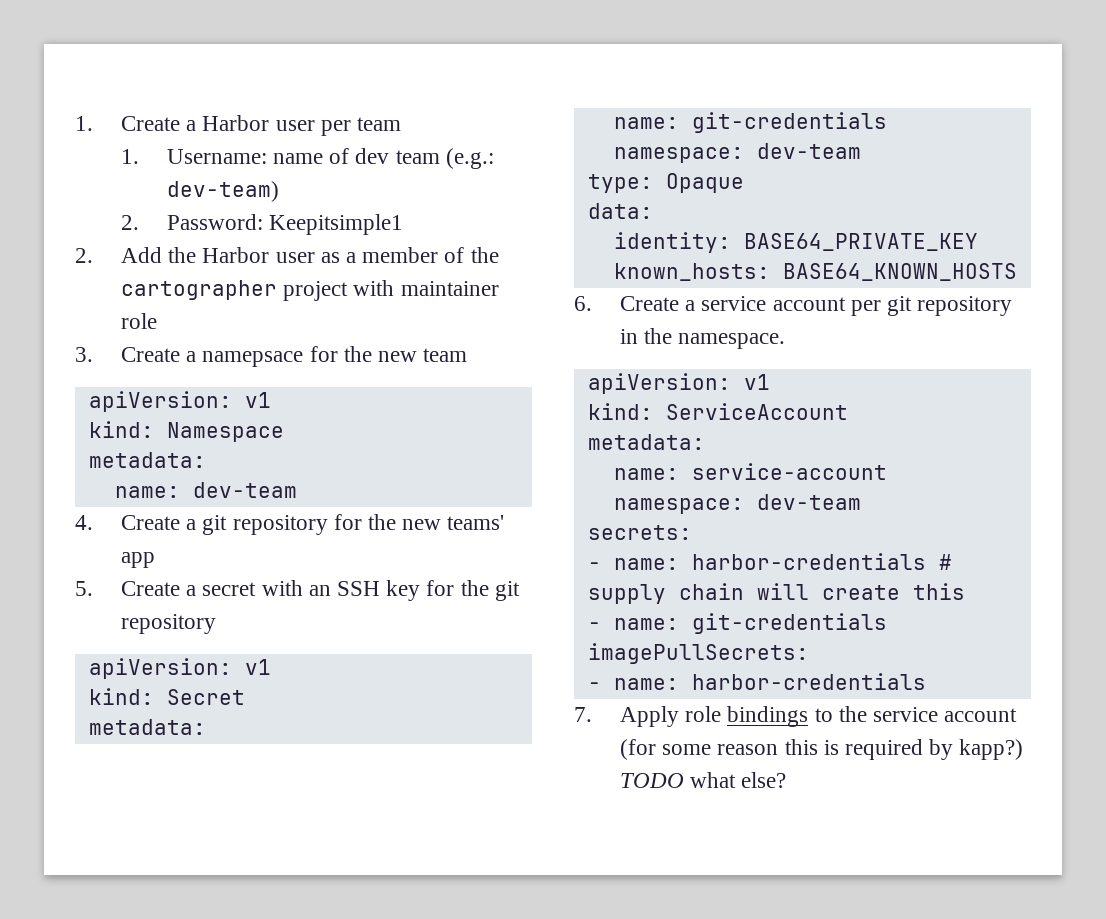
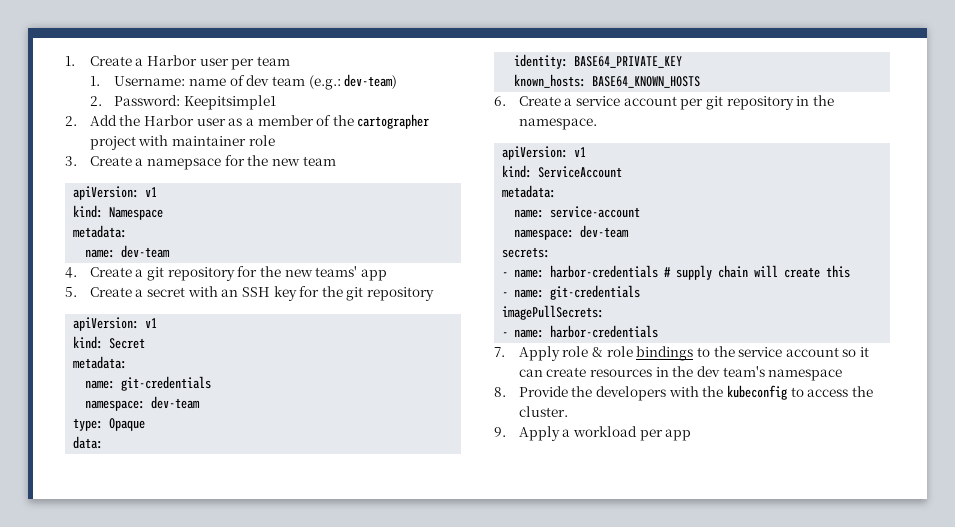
- 7. Apply role bindings to the service account (for some reason this is required by kapp?) TODO what else?
+ 7. Apply role & role bindings to the service account so it can create resources in the dev team's namespace
+ 8. Provide the developers with the kubeconfig to access the cluster.
+ 9. Apply a workload per app

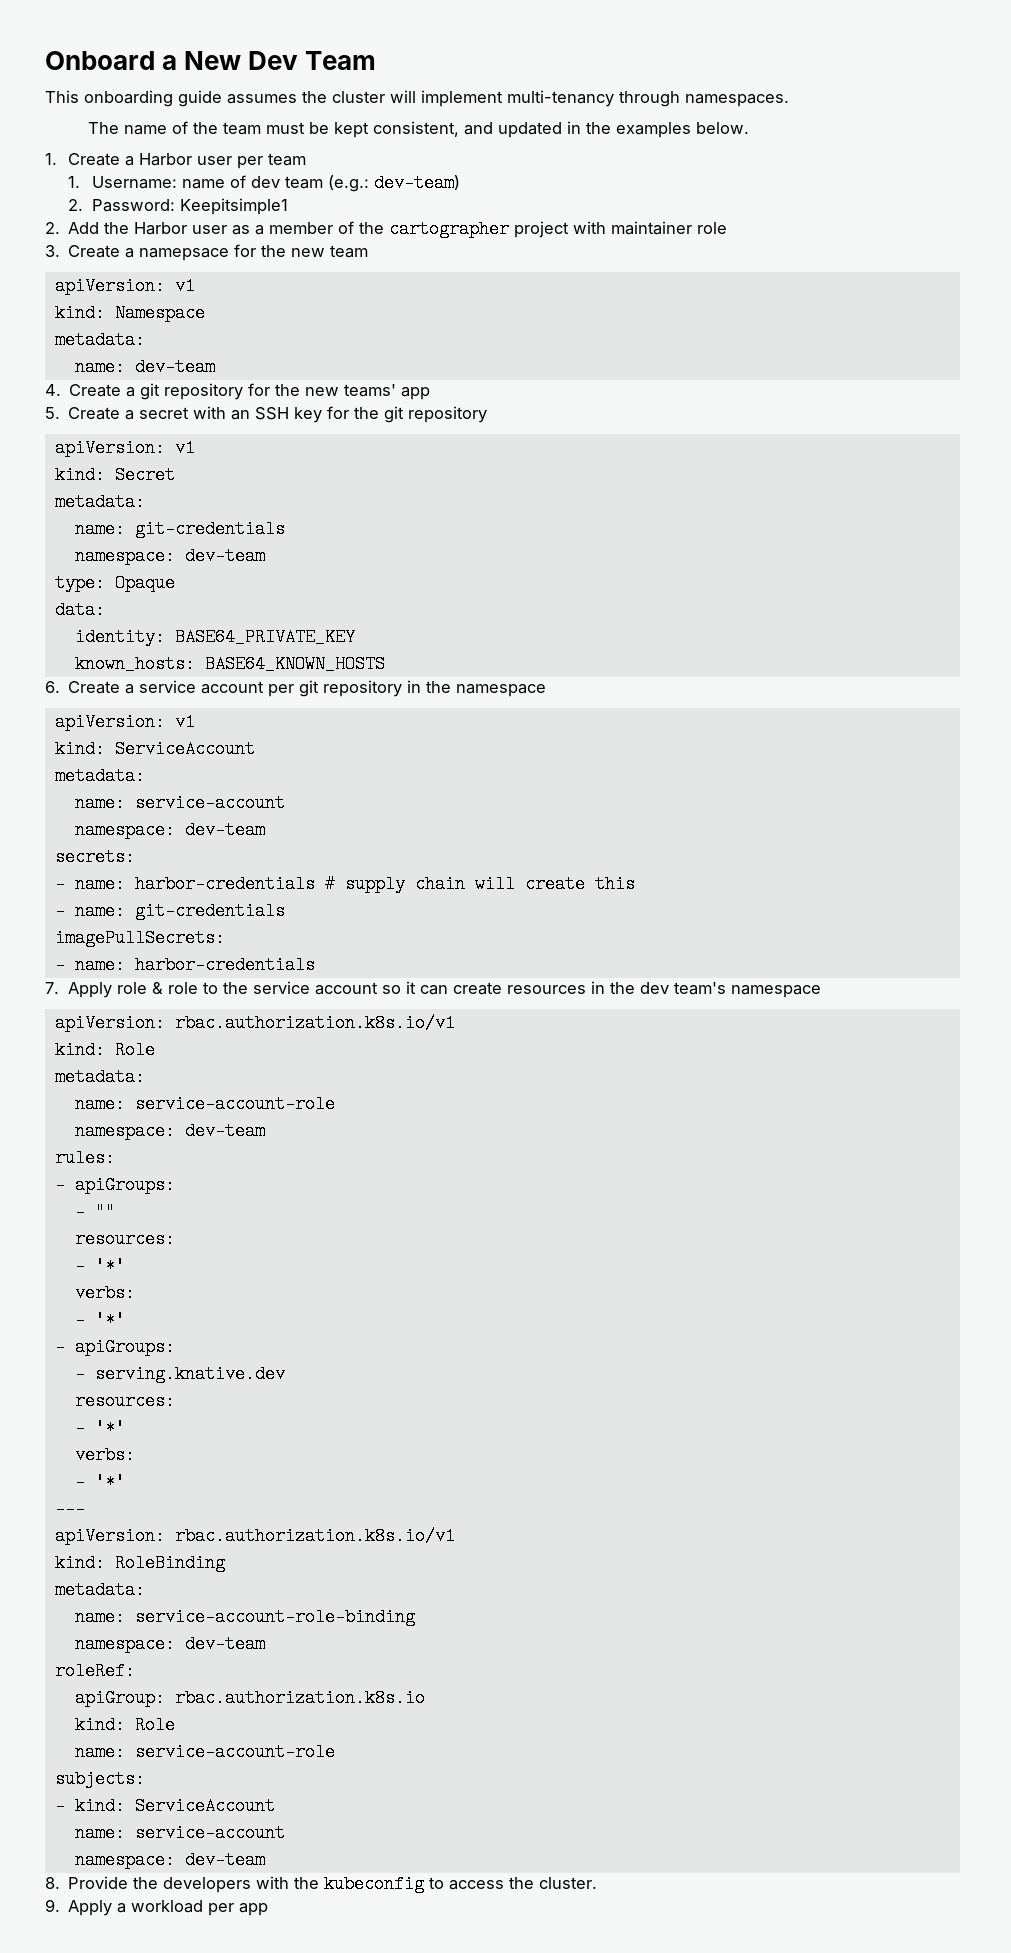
+ Onboard a New Dev Team
+ This onboarding guide assumes the cluster will implement multi-tenancy through namespaces.
+ The name of the team must be kept consistent, and updated in the examples below.
- 6. Create a service account per git repository in the namespace.
+ 6. Create a service account per git repository in the namespace
- 7. Apply role & role bindings to the service account so it can create resources in the dev team's namespace
+ 7. Apply role & role to the service account so it can create resources in the dev team's namespace
+ apiVersion: rbac.authorization.k8s.io/v1
+ kind: Role
+ metadata:
+ name: service-account-role
+ namespace: dev-team
+ rules:
+ - apiGroups:
+ - ""
+ resources:
+ - '*'
+ verbs:
+ - '*'
+ - apiGroups:
+ - serving.knative.dev
+ resources:
+ - '*'
+ verbs:
+ - '*'
+ ---
+ apiVersion: rbac.authorization.k8s.io/v1
+ kind: RoleBinding
+ metadata:
+ name: service-account-role-binding
+ namespace: dev-team
+ roleRef:
+ apiGroup: rbac.authorization.k8s.io
+ kind: Role
+ name: service-account-role
+ subjects:
+ - kind: ServiceAccount
+ name: service-account
+ namespace: dev-team

